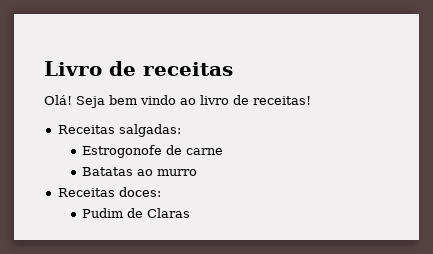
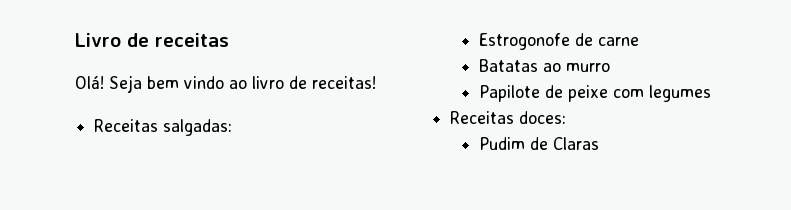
+ Papilote de peixe com legumes

